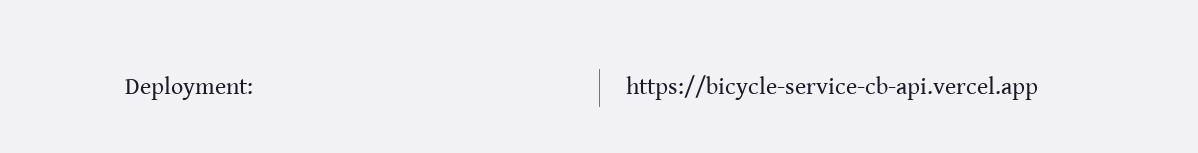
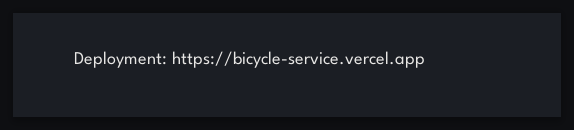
- Deployment: https://bicycle-service-cb-api.vercel.app
+ Deployment: https://bicycle-service.vercel.app

